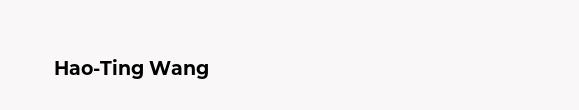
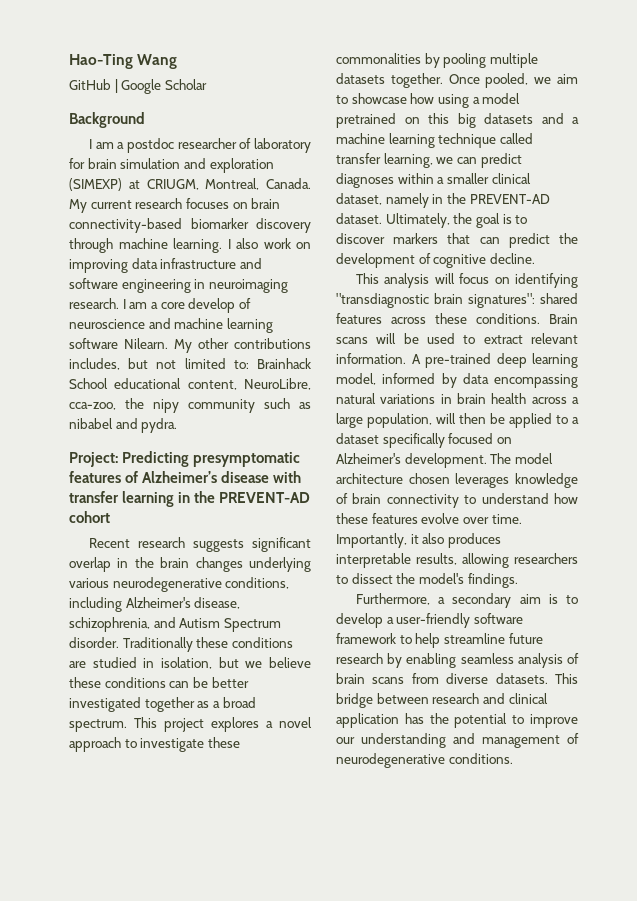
+ GitHub | Google Scholar
+ Background
+ I am a postdoc researcher of laboratory for brain simulation and exploration (SIMEXP) at CRIUGM, Montreal, Canada. My current research focuses on brain connectivity-based biomarker discovery through machine learning. I also work on improving data infrastructure and software engineering in neuroimaging research. I am a core develop of neuroscience and machine learning software Nilearn. My other contributions includes, but not limited to: Brainhack School educational content, NeuroLibre, cca-zoo, the nipy community such as nibabel and pydra.
+ Project: Predicting presymptomatic features of Alzheimer’s disease with transfer learning in the PREVENT-AD cohort
+ Recent research suggests significant overlap in the brain changes underlying various neurodegenerative conditions, including Alzheimer's disease, schizophrenia, and Autism Spectrum disorder. Traditionally these conditions are studied in isolation, but we believe these conditions can be better investigated together as a broad spectrum. This project explores a novel approach to investigate these commonalities by pooling multiple datasets together. Once pooled, we aim to showcase how using a model pretrained on this big datasets and a machine learning technique called transfer learning, we can predict diagnoses within a smaller clinical dataset, namely in the PREVENT-AD dataset. Ultimately, the goal is to discover markers that can predict the development of cognitive decline.
+ This analysis will focus on identifying "transdiagnostic brain signatures": shared features across these conditions. Brain scans will be used to extract relevant information. A pre-trained deep learning model, informed by data encompassing natural variations in brain health across a large population, will then be applied to a dataset specifically focused on Alzheimer's development. The model architecture chosen leverages knowledge of brain connectivity to understand how these features evolve over time. Importantly, it also produces interpretable results, allowing researchers to dissect the model's findings.
+ Furthermore, a secondary aim is to develop a user-friendly software framework to help streamline future research by enabling seamless analysis of brain scans from diverse datasets. This bridge between research and clinical application has the potential to improve our understanding and management of neurodegenerative conditions.

